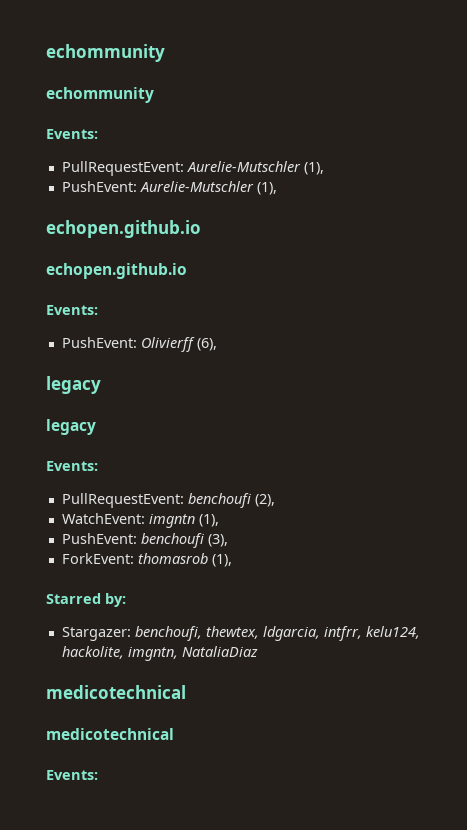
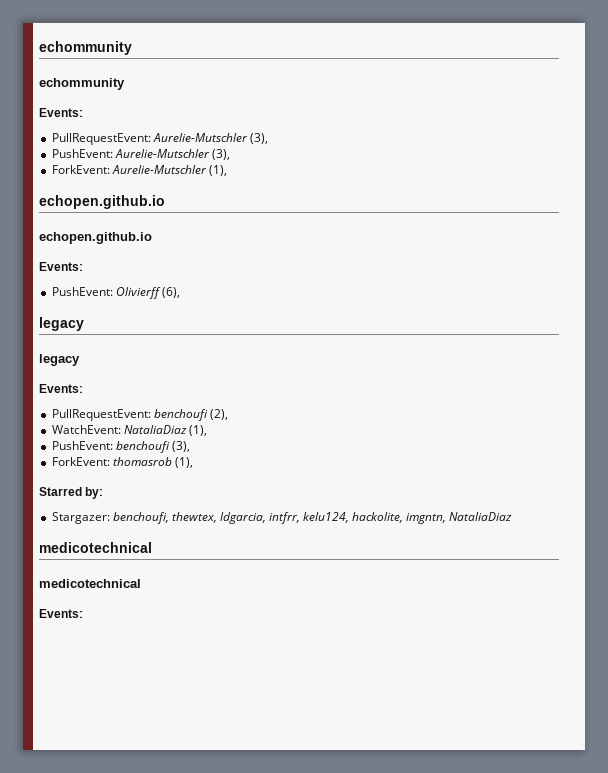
- PullRequestEvent: Aurelie-Mutschler (1),
+ PullRequestEvent: Aurelie-Mutschler (3),
- PushEvent: Aurelie-Mutschler (1),
+ PushEvent: Aurelie-Mutschler (3),
+ ForkEvent: Aurelie-Mutschler (1),
- WatchEvent: imgntn (1),
+ WatchEvent: NataliaDiaz (1),

